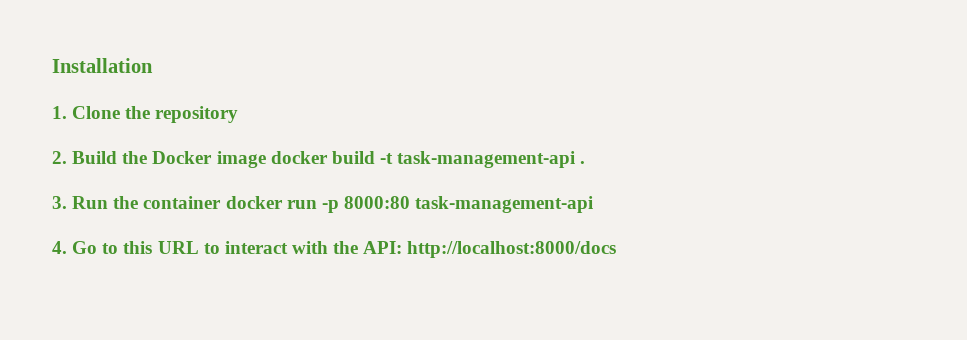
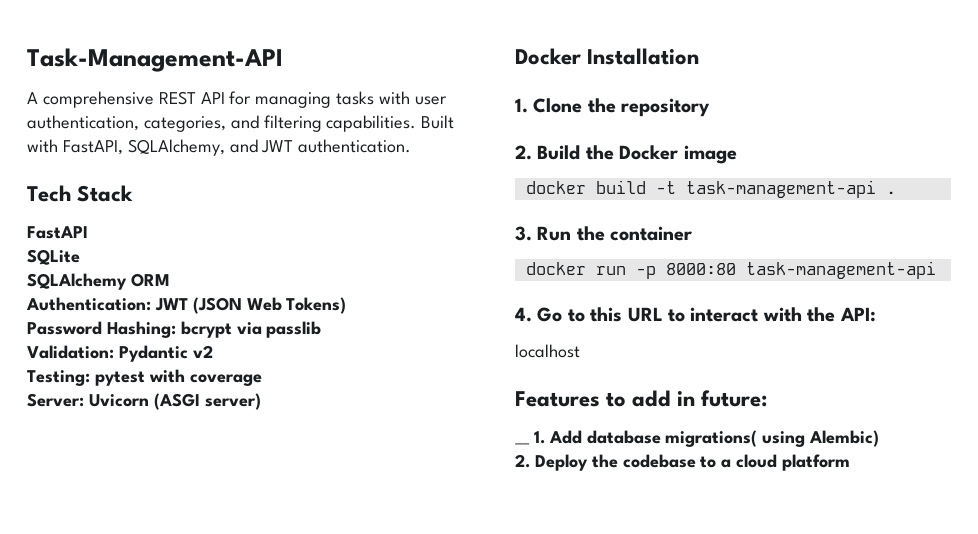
- Installation
+ Task-Management-API
+ A comprehensive REST API for managing tasks with user authentication, categories, and filtering capabilities. Built with FastAPI, SQLAlchemy, and JWT authentication.
+ Tech Stack
+ FastAPI
+ SQLite
+ SQLAlchemy ORM
+ Authentication: JWT (JSON Web Tokens)
+ Password Hashing: bcrypt via passlib
+ Validation: Pydantic v2
+ Testing: pytest with coverage
+ Server: Uvicorn (ASGI server)
+ Docker Installation
- 2. Build the Docker image docker build -t task-management-api .
+ 2. Build the Docker image
+ docker build -t task-management-api .
- 3. Run the container docker run -p 8000:80 task-management-api
+ 3. Run the container
+ docker run -p 8000:80 task-management-api
- 4. Go to this URL to interact with the API: http://localhost:8000/docs
+ 4. Go to this URL to interact with the API:
+ localhost
+ Features to add in future:
+ __ 1. Add database migrations( using Alembic)
+ 2. Deploy the codebase to a cloud platform

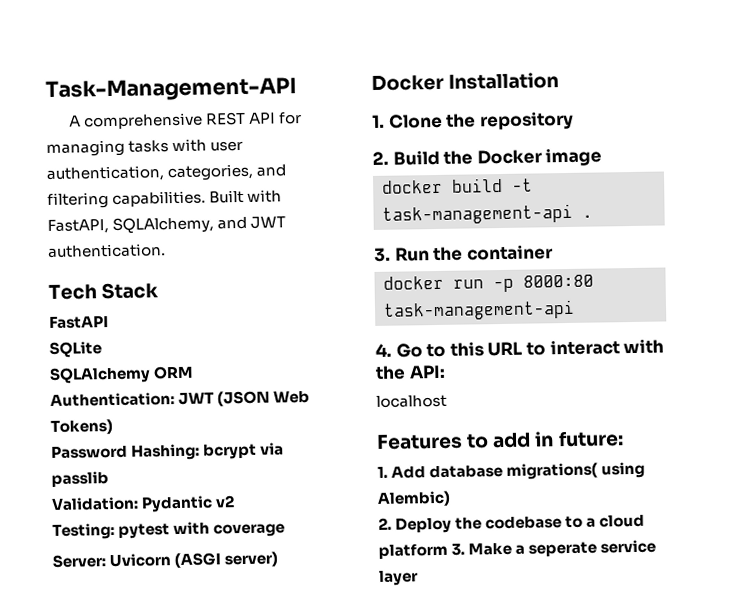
- __ 1. Add database migrations( using Alembic)
+ 1. Add database migrations( using Alembic)
- 2. Deploy the codebase to a cloud platform
+ 2. Deploy the codebase to a cloud platform 3. Make a seperate service layer

